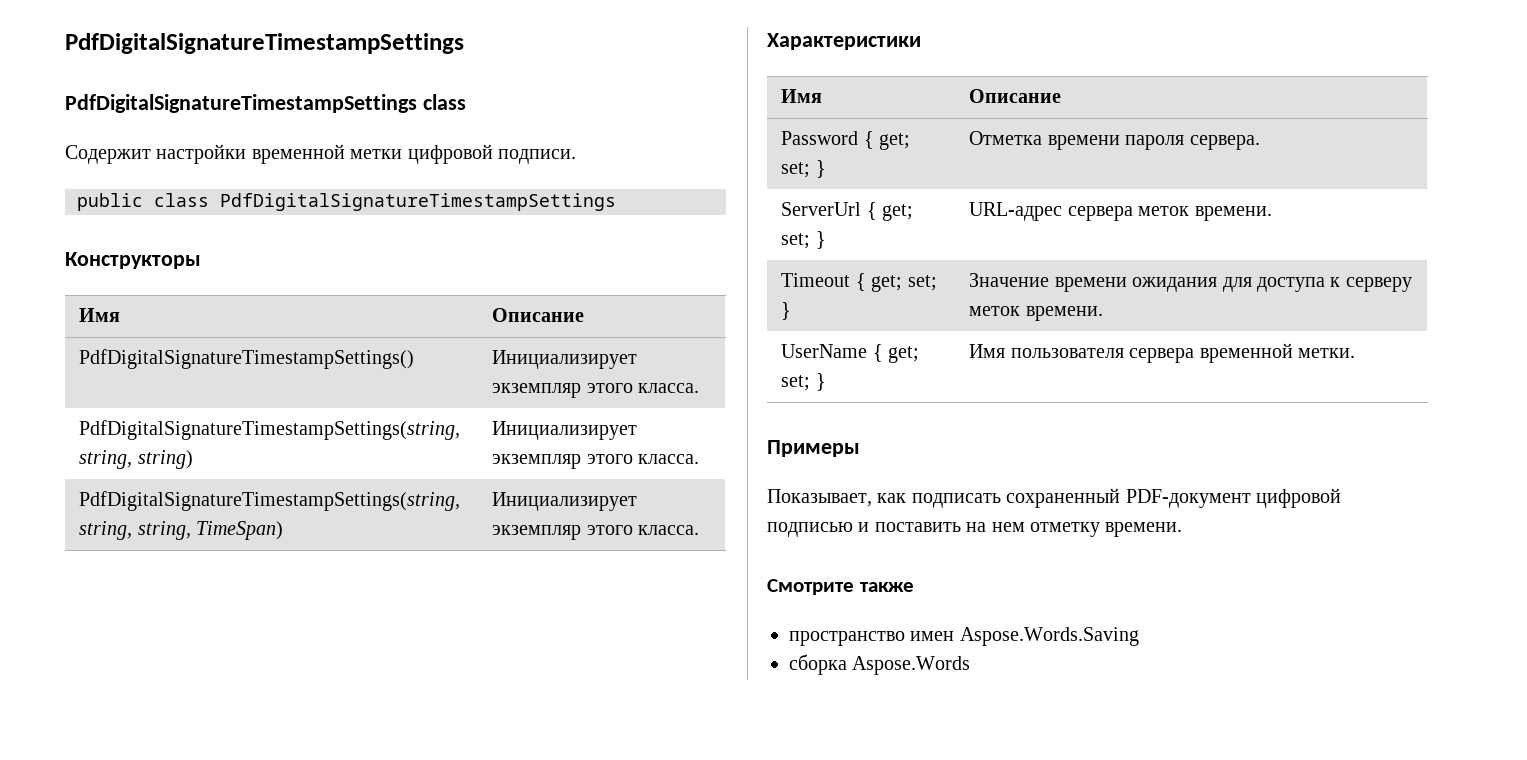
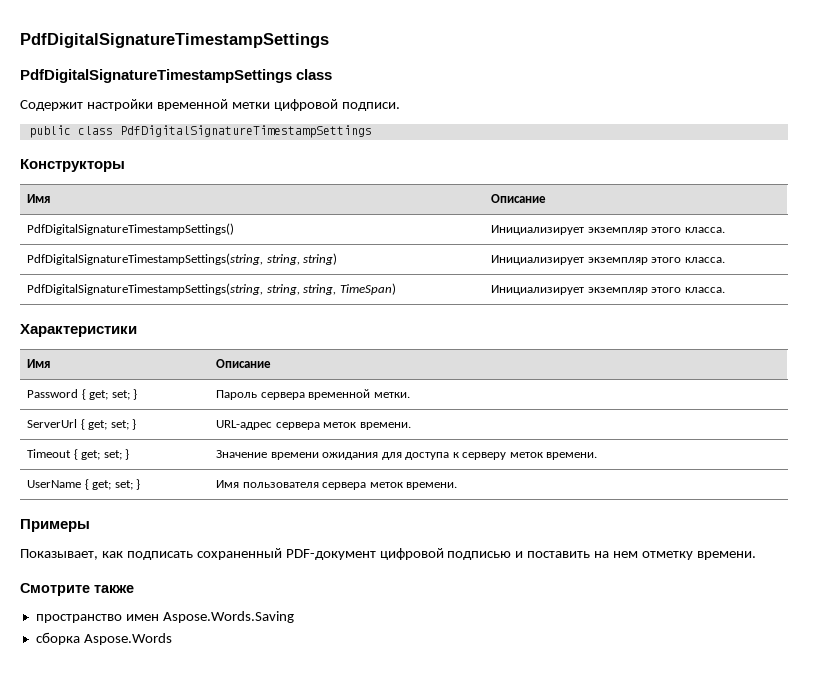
- Password { get; set; } | Отметка времени пароля сервера.
+ Password { get; set; } | Пароль сервера временной метки.
- UserName { get; set; } | Имя пользователя сервера временной метки.
+ UserName { get; set; } | Имя пользователя сервера меток времени.

